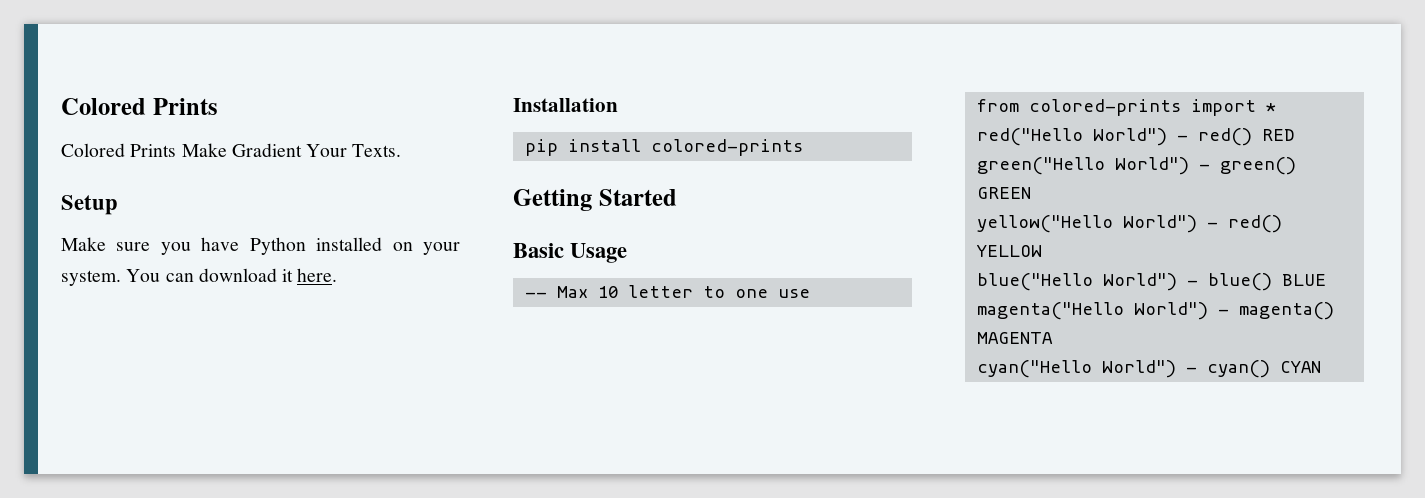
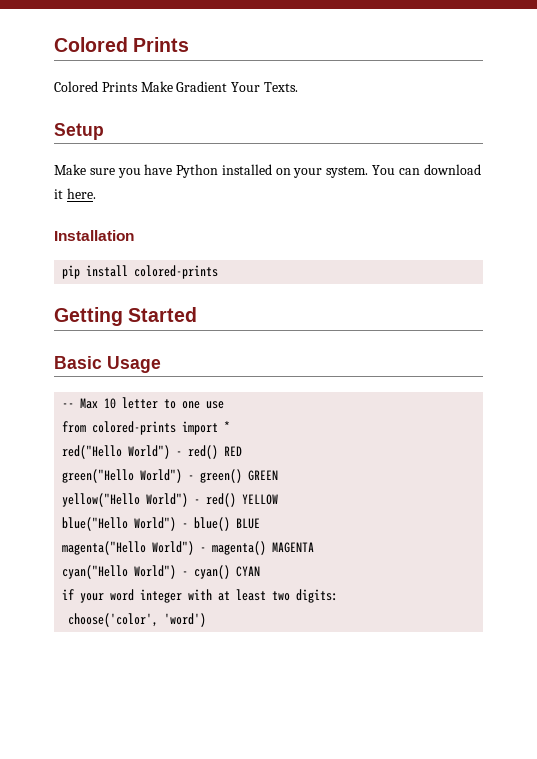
+ if your word integer with at least two digits:
+ choose('color', 'word')

